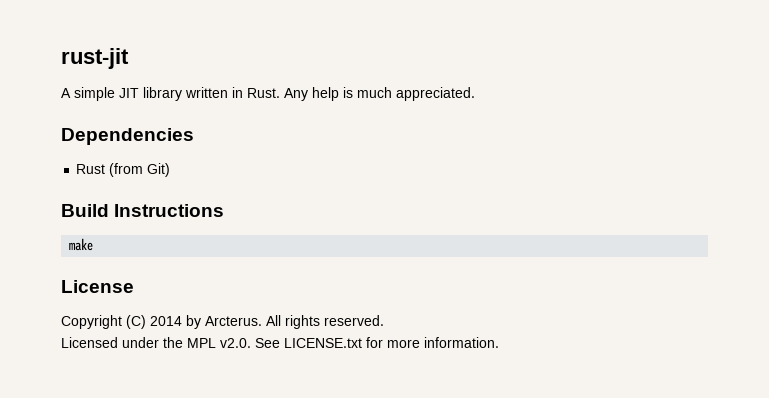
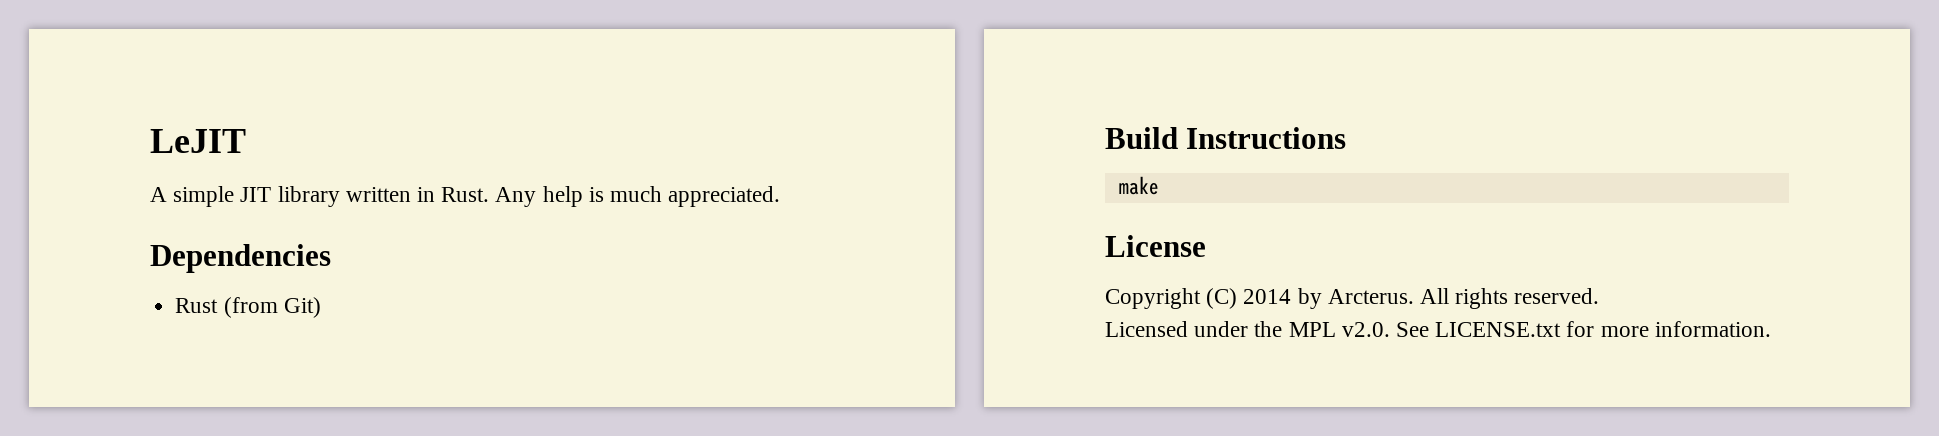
- rust-jit
+ LeJIT

